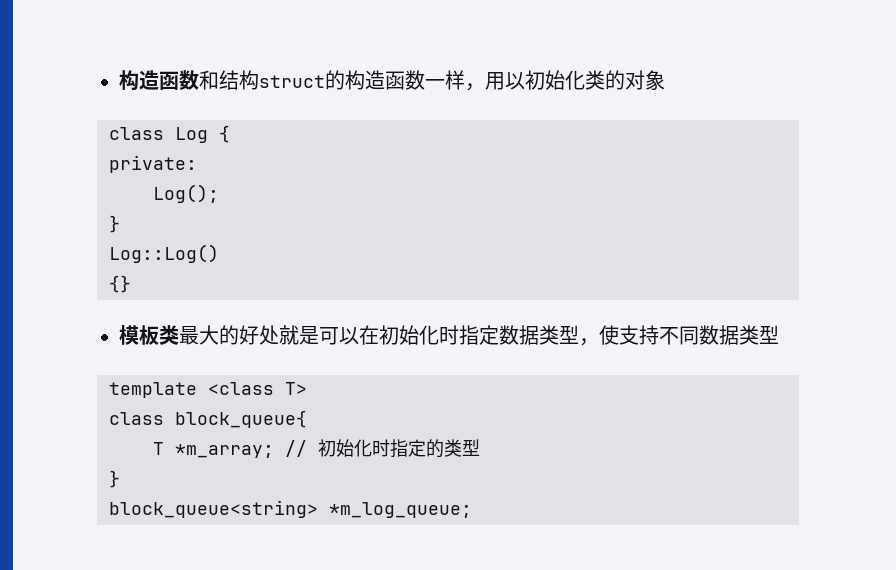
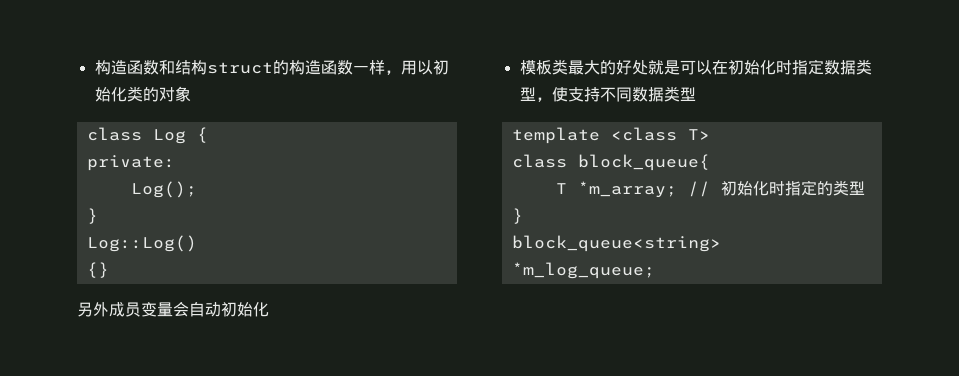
+ 另外成员变量会自动初始化

